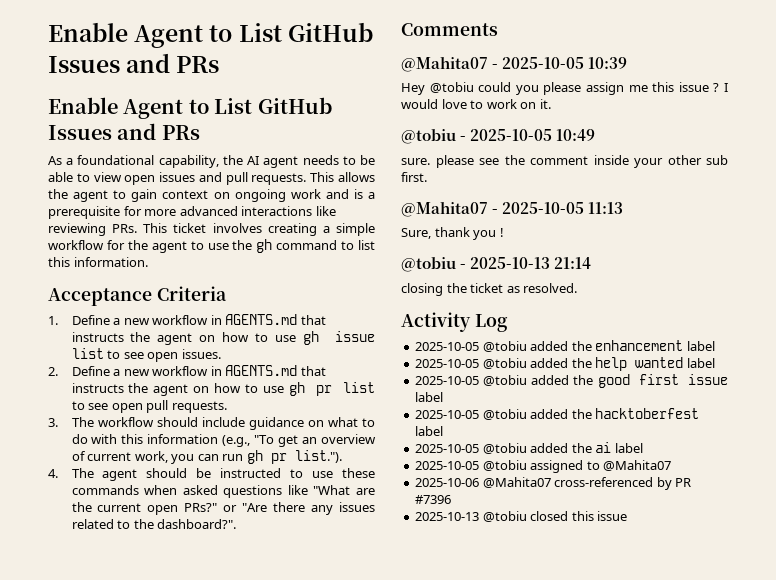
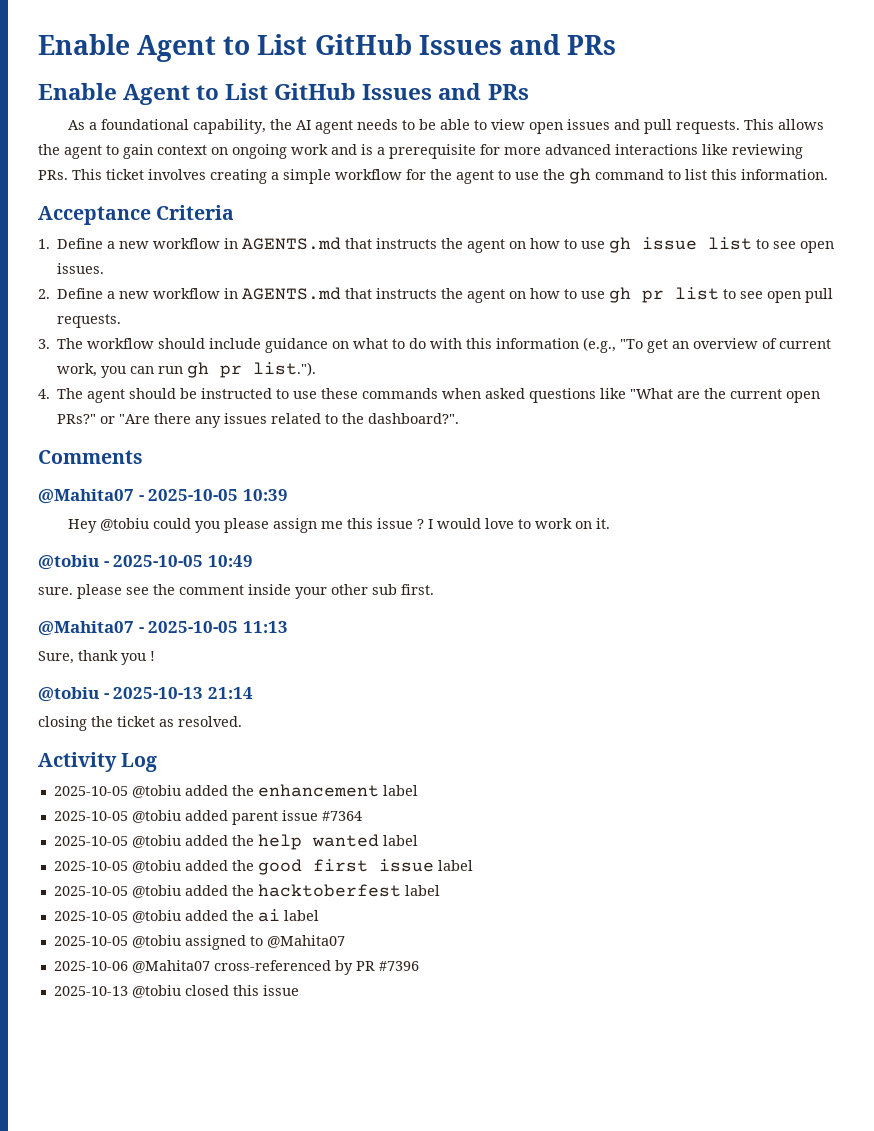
+ 2025-10-05 @tobiu added parent issue #7364

